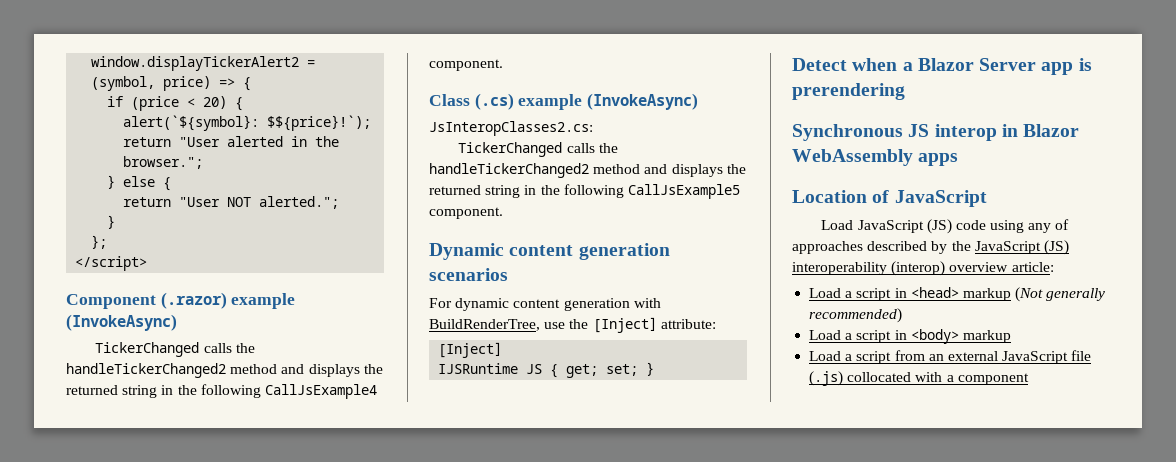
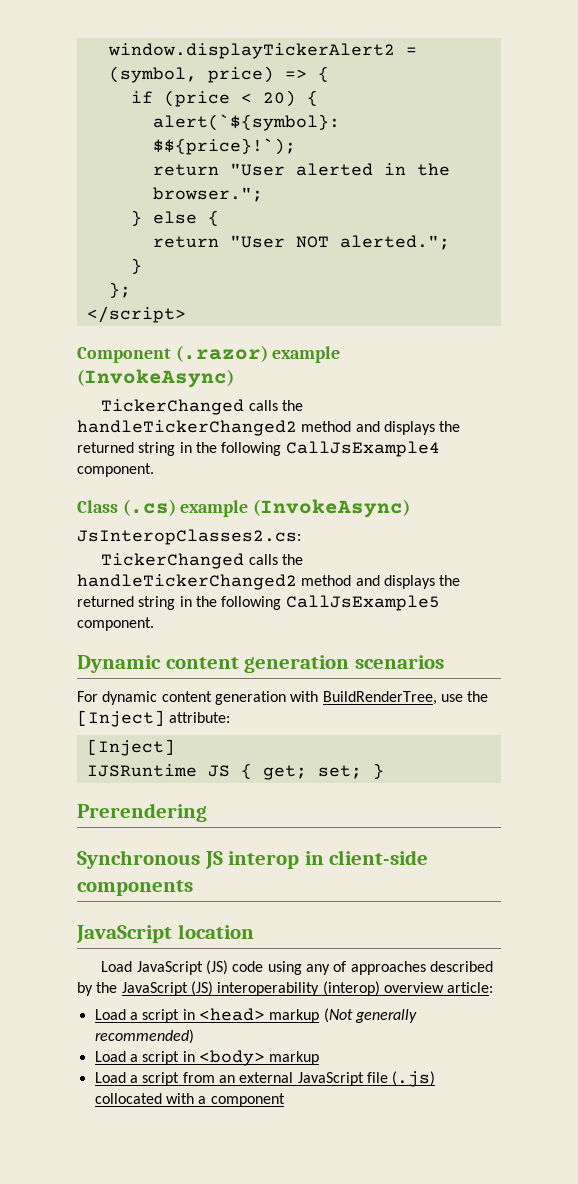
- Detect when a Blazor Server app is prerendering
+ Prerendering
- Synchronous JS interop in Blazor WebAssembly apps
- Location of JavaScript
+ Synchronous JS interop in client-side components
+ JavaScript location

